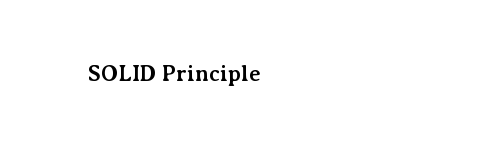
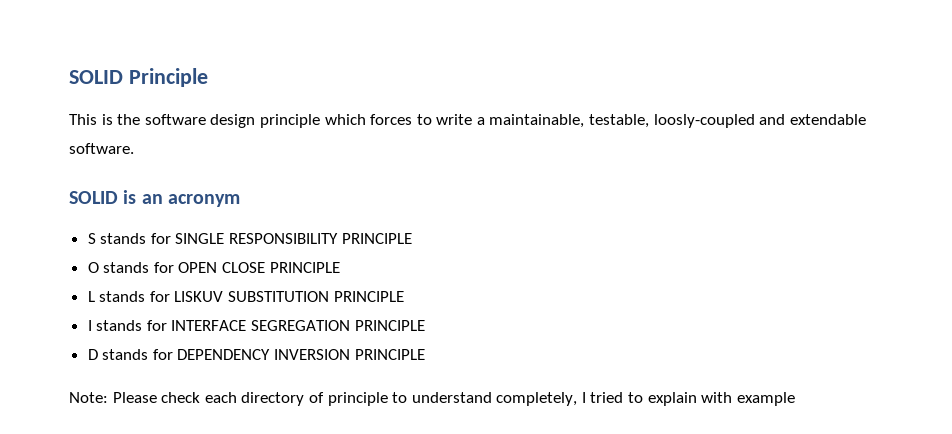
+ This is the software design principle which forces to write a maintainable, testable, loosly-coupled and extendable software.
+ SOLID is an acronym
+ S stands for SINGLE RESPONSIBILITY PRINCIPLE
+ O stands for OPEN CLOSE PRINCIPLE
+ L stands for LISKUV SUBSTITUTION PRINCIPLE
+ I stands for INTERFACE SEGREGATION PRINCIPLE
+ D stands for DEPENDENCY INVERSION PRINCIPLE
+ Note: Please check each directory of principle to understand completely, I tried to explain with example

